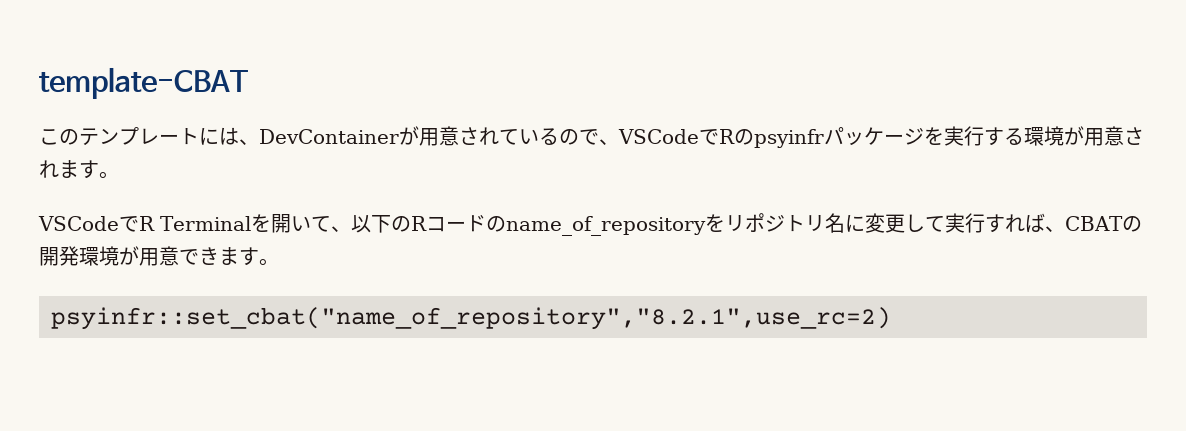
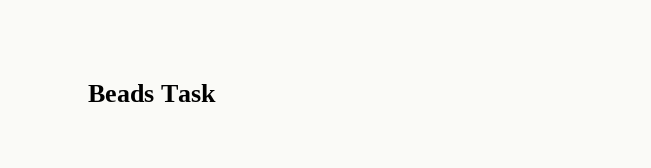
- template-CBAT
- このテンプレートには、DevContainerが用意されているので、VSCodeでRのpsyinfrパッケージを実行する環境が用意されます。
- VSCodeでR Terminalを開いて、以下のRコードのname_of_repositoryをリポジトリ名に変更して実行すれば、CBATの開発環境が用意できます。
- psyinfr::set_cbat("name_of_repository","8.2.1",use_rc=2)
+ Beads Task

